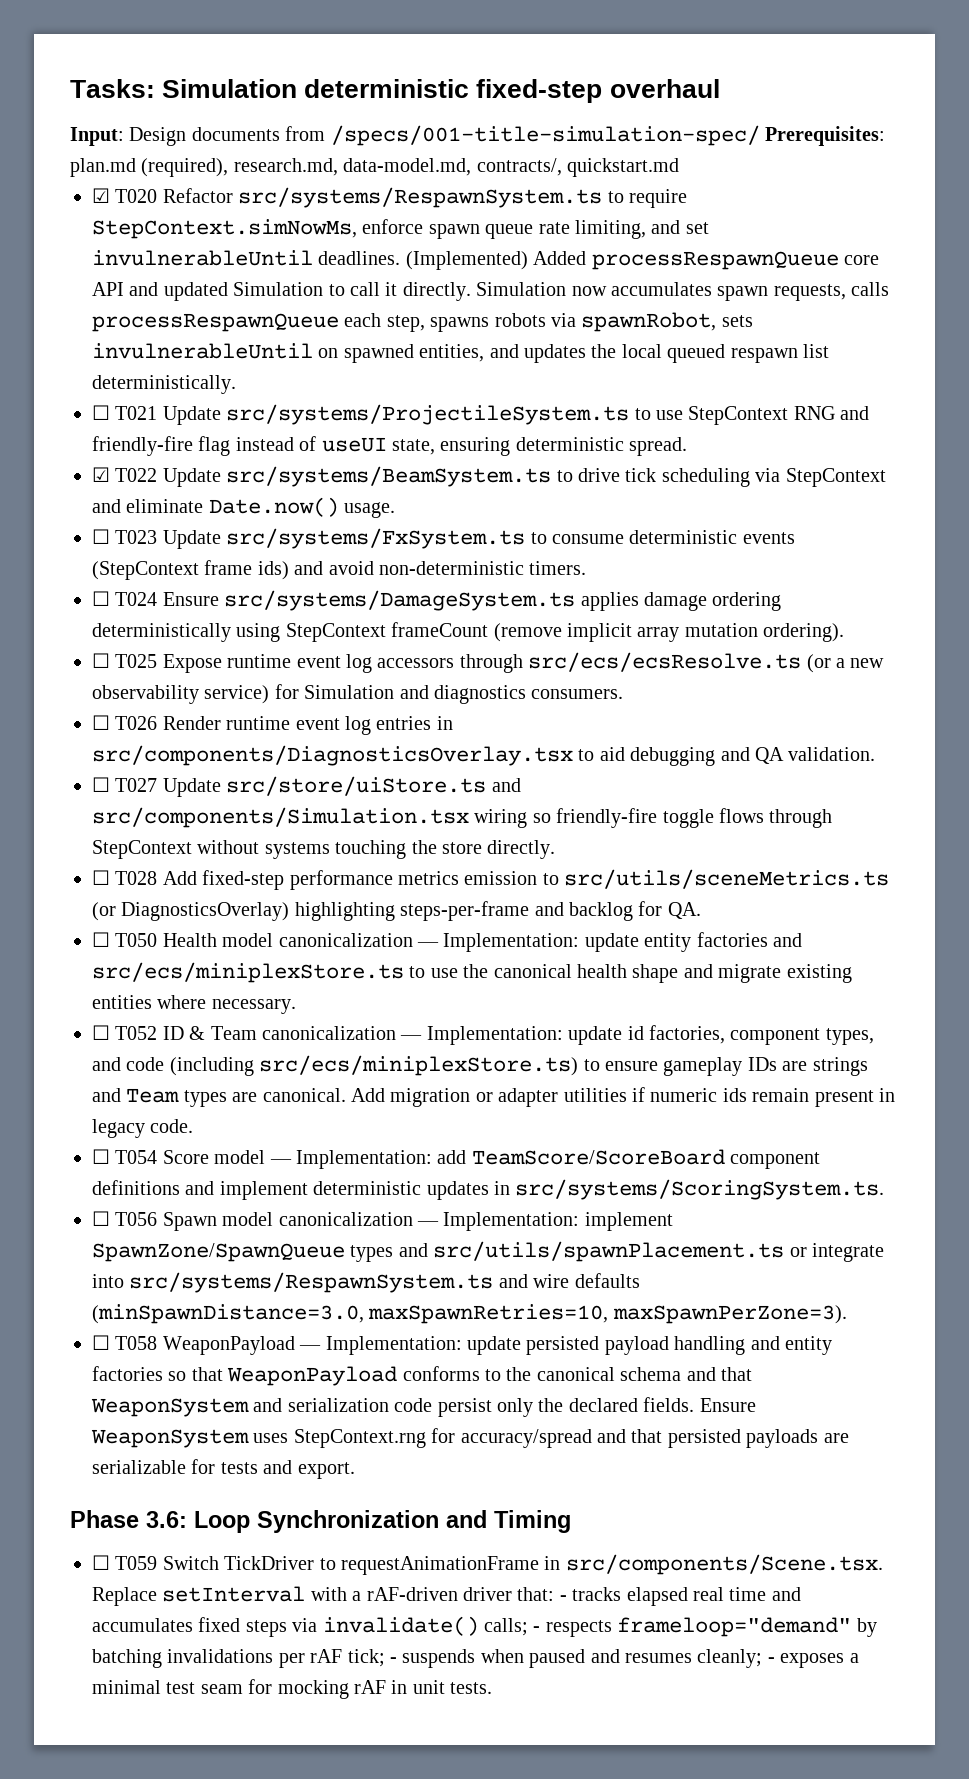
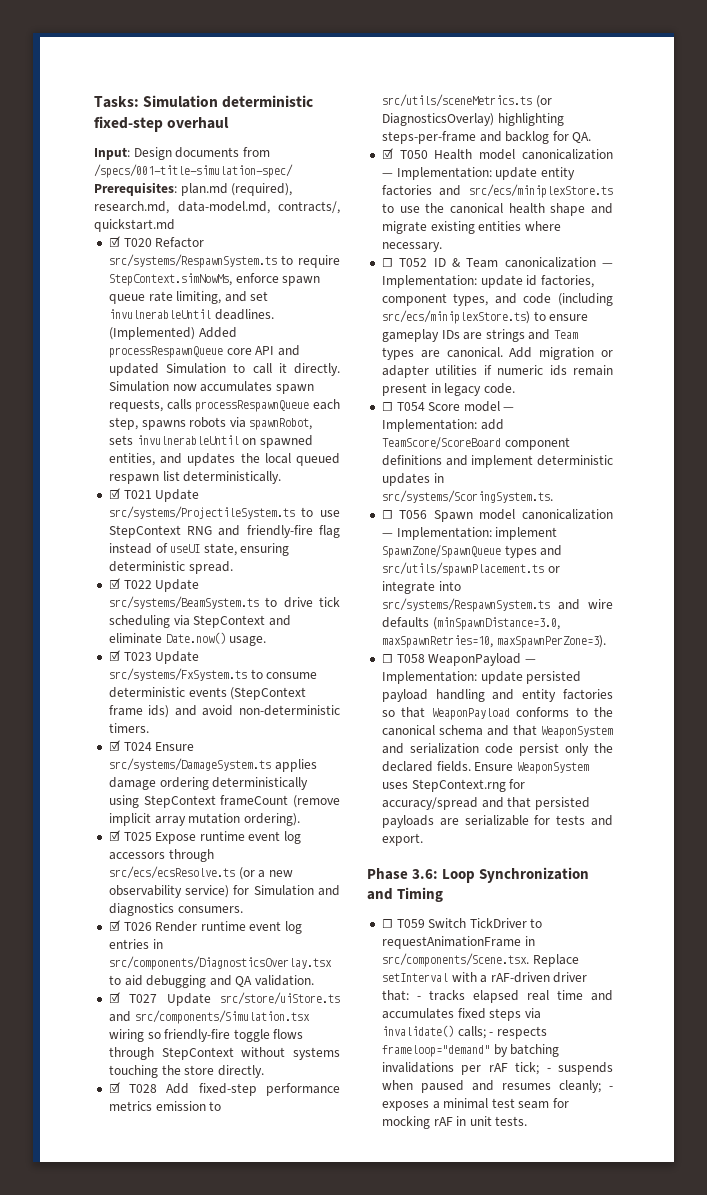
- ☐ T021 Update src/systems/ProjectileSystem.ts to use StepContext RNG and friendly-fire flag instead of useUI state, ensuring deterministic spread.
+ ☑ T021 Update src/systems/ProjectileSystem.ts to use StepContext RNG and friendly-fire flag instead of useUI state, ensuring deterministic spread.
- ☐ T023 Update src/systems/FxSystem.ts to consume deterministic events (StepContext frame ids) and avoid non-deterministic timers.
+ ☑ T023 Update src/systems/FxSystem.ts to consume deterministic events (StepContext frame ids) and avoid non-deterministic timers.
- ☐ T024 Ensure src/systems/DamageSystem.ts applies damage ordering deterministically using StepContext frameCount (remove implicit array mutation ordering).
+ ☑ T024 Ensure src/systems/DamageSystem.ts applies damage ordering deterministically using StepContext frameCount (remove implicit array mutation ordering).
- ☐ T025 Expose runtime event log accessors through src/ecs/ecsResolve.ts (or a new observability service) for Simulation and diagnostics consumers.
+ ☑ T025 Expose runtime event log accessors through src/ecs/ecsResolve.ts (or a new observability service) for Simulation and diagnostics consumers.
- ☐ T026 Render runtime event log entries in src/components/DiagnosticsOverlay.tsx to aid debugging and QA validation.
+ ☑ T026 Render runtime event log entries in src/components/DiagnosticsOverlay.tsx to aid debugging and QA validation.
- ☐ T027 Update src/store/uiStore.ts and src/components/Simulation.tsx wiring so friendly-fire toggle flows through StepContext without systems touching the store directly.
+ ☑ T027 Update src/store/uiStore.ts and src/components/Simulation.tsx wiring so friendly-fire toggle flows through StepContext without systems touching the store directly.
- ☐ T028 Add fixed-step performance metrics emission to src/utils/sceneMetrics.ts (or DiagnosticsOverlay) highlighting steps-per-frame and backlog for QA.
+ ☑ T028 Add fixed-step performance metrics emission to src/utils/sceneMetrics.ts (or DiagnosticsOverlay) highlighting steps-per-frame and backlog for QA.
- ☐ T050 Health model canonicalization — Implementation: update entity factories and src/ecs/miniplexStore.ts to use the canonical health shape and migrate existing entities where necessary.
+ ☑ T050 Health model canonicalization — Implementation: update entity factories and src/ecs/miniplexStore.ts to use the canonical health shape and migrate existing entities where necessary.

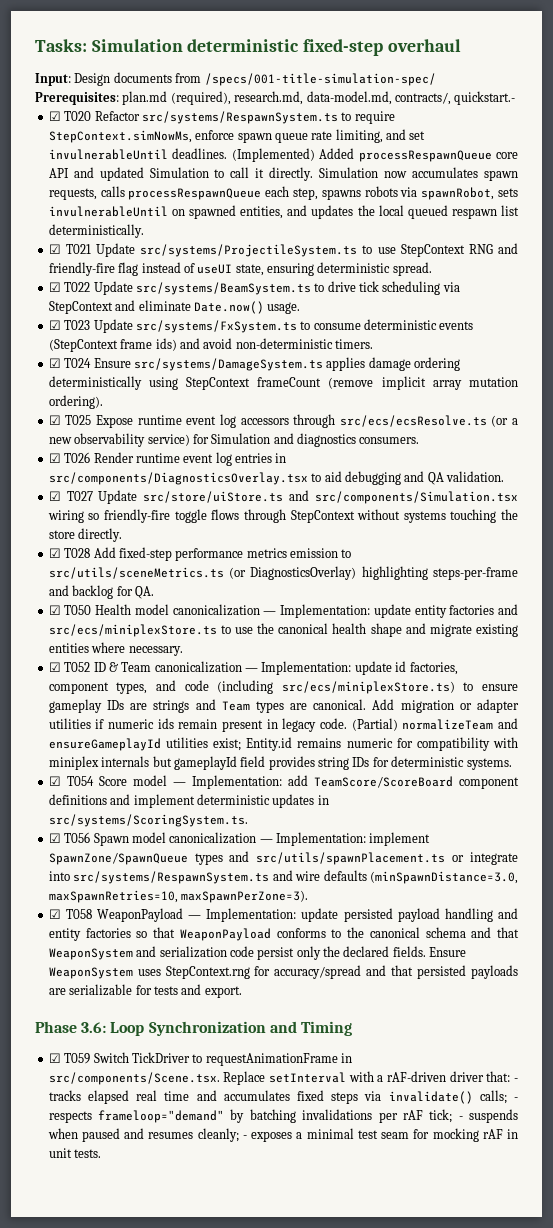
- Input: Design documents from /specs/001-title-simulation-spec/ Prerequisites: plan.md (required), research.md, data-model.md, contracts/, quickstart.md
+ Input: Design documents from /specs/001-title-simulation-spec/ Prerequisites: plan.md (required), research.md, data-model.md, contracts/, quickstart.-
- ☐ T052 ID & Team canonicalization — Implementation: update id factories, component types, and code (including src/ecs/miniplexStore.ts) to ensure gameplay IDs are strings and Team types are canonical.
+ ☑ T052 ID & Team canonicalization — Implementation: update id factories, component types, and code (including src/ecs/miniplexStore.ts) to ensure gameplay IDs are strings and Team types are canonical.
- Add migration or adapter utilities if numeric ids remain present in legacy code.
- ☐ T054 Score model — Implementation: add TeamScore/ScoreBoard component definitions and implement deterministic updates in src/systems/ScoringSystem.ts.
+ Add migration or adapter utilities if numeric ids remain present in legacy code. (Partial) normalizeTeam and ensureGameplayId utilities exist; Entity.id remains numeric for compatibility with miniplex internals but gameplayId field provides string IDs for deterministic systems.
+ ☑ T054 Score model — Implementation: add TeamScore/ScoreBoard component definitions and implement deterministic updates in src/systems/ScoringSystem.ts.
- ☐ T056 Spawn model canonicalization — Implementation: implement SpawnZone/SpawnQueue types and src/utils/spawnPlacement.ts or integrate into src/systems/RespawnSystem.ts and wire defaults (minSpawnDistance=3.0, maxSpawnRetries=10, maxSpawnPerZone=3).
+ ☑ T056 Spawn model canonicalization — Implementation: implement SpawnZone/SpawnQueue types and src/utils/spawnPlacement.ts or integrate into src/systems/RespawnSystem.ts and wire defaults (minSpawnDistance=3.0, maxSpawnRetries=10, maxSpawnPerZone=3).
- ☐ T058 WeaponPayload — Implementation: update persisted payload handling and entity factories so that WeaponPayload conforms to the canonical schema and that WeaponSystem and serialization code persist only the declared fields.
+ ☑ T058 WeaponPayload — Implementation: update persisted payload handling and entity factories so that WeaponPayload conforms to the canonical schema and that WeaponSystem and serialization code persist only the declared fields.
- ☐ T059 Switch TickDriver to requestAnimationFrame in src/components/Scene.tsx. Replace setInterval with a rAF-driven driver that: - tracks elapsed real time and accumulates fixed steps via invalidate() calls; - respects frameloop="demand" by batching invalidations per rAF tick; - suspends when paused and resumes cleanly; - exposes a minimal test seam for mocking rAF in unit tests.
+ ☑ T059 Switch TickDriver to requestAnimationFrame in src/components/Scene.tsx. Replace setInterval with a rAF-driven driver that: - tracks elapsed real time and accumulates fixed steps via invalidate() calls; - respects frameloop="demand" by batching invalidations per rAF tick; - suspends when paused and resumes cleanly; - exposes a minimal test seam for mocking rAF in unit tests.

